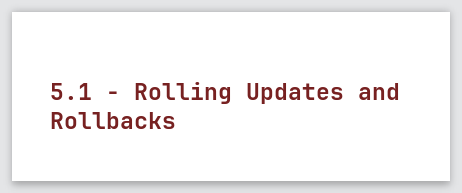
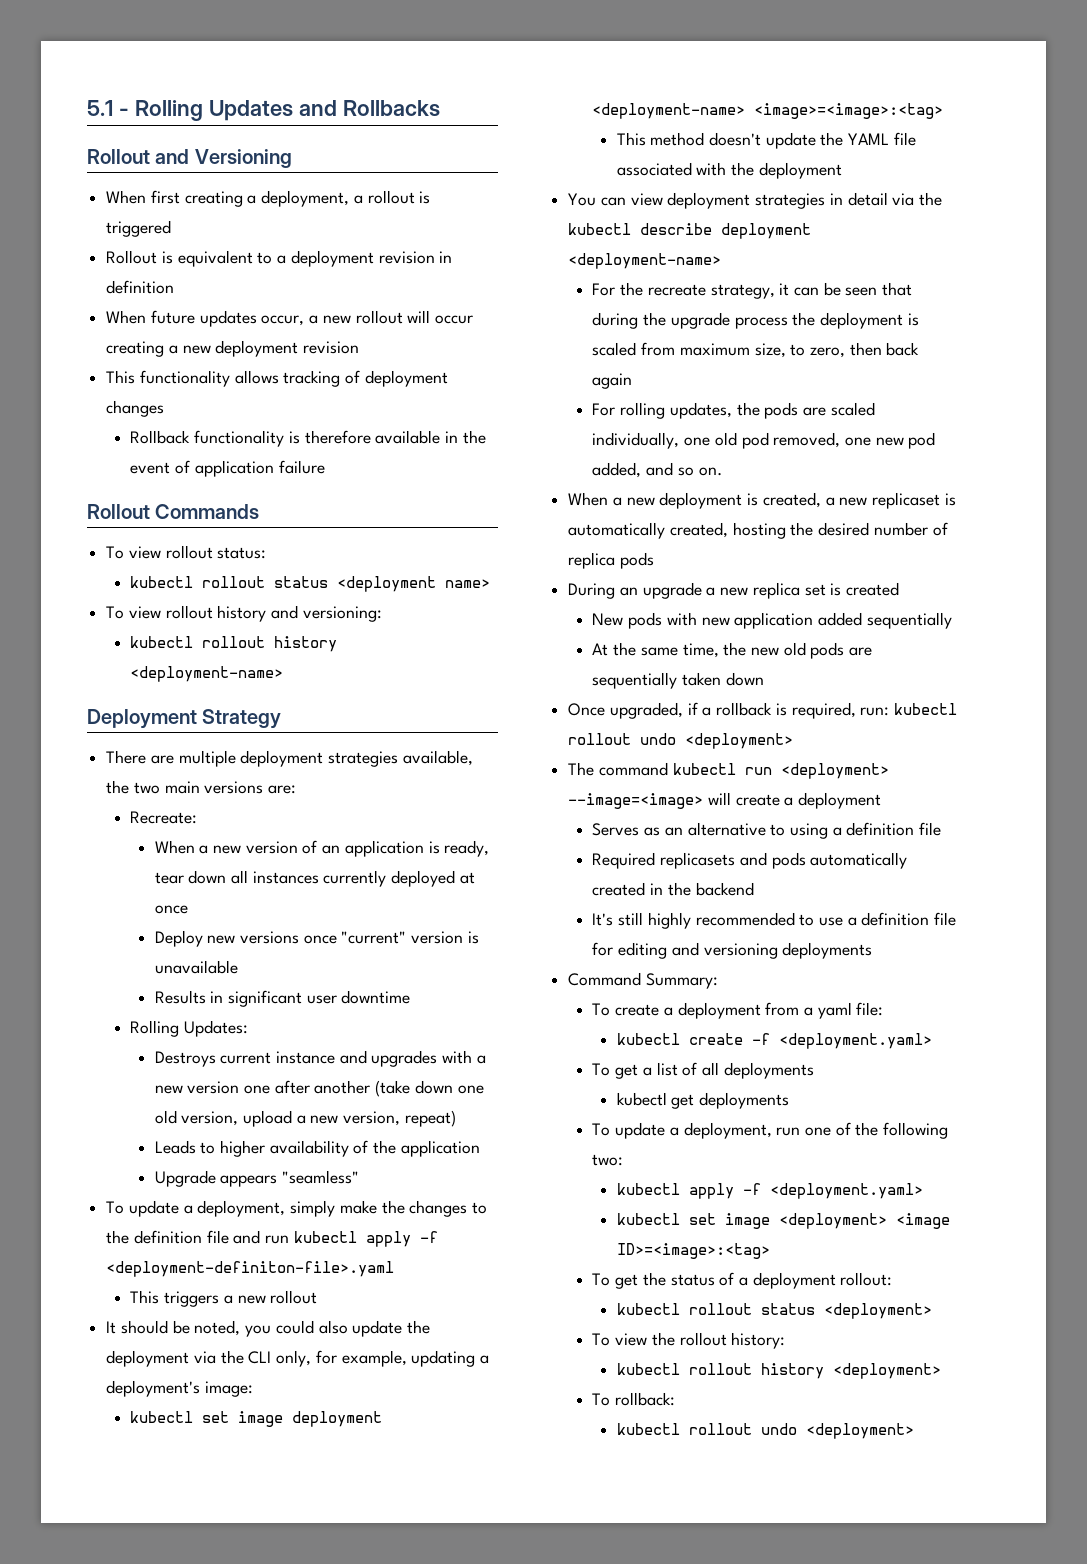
+ Rollout and Versioning
+ When first creating a deployment, a rollout is triggered
+ Rollout is equivalent to a deployment revision in definition
+ When future updates occur, a new rollout will occur creating a new deployment revision
+ This functionality allows tracking of deployment changes
+ Rollback functionality is therefore available in the event of application failure
+ Rollout Commands
+ To view rollout status:
+ kubectl rollout status <deployment name>
+ To view rollout history and versioning:
+ kubectl rollout history <deployment-name>
+ Deployment Strategy
+ There are multiple deployment strategies available, the two main versions are:
+ Recreate:
+ When a new version of an application is ready, tear down all instances currently deployed at once
+ Deploy new versions once "current" version is unavailable
+ Results in significant user downtime
+ Rolling Updates:
+ Destroys current instance and upgrades with a new version one after another (take down one old version, upload a new version, repeat)
+ Leads to higher availability of the application
+ Upgrade appears "seamless"
+ To update a deployment, simply make the changes to the definition file and run kubectl apply -f <deployment-definiton-file>.yaml
+ This triggers a new rollout
+ It should be noted, you could also update the deployment via the CLI only, for example, updating a deployment's image:
+ kubectl set image deployment <deployment-name> <image>=<image>:<tag>
+ This method doesn't update the YAML file associated with the deployment
+ You can view deployment strategies in detail via the kubectl describe deployment <deployment-name>
+ For the recreate strategy, it can be seen that during the upgrade process the deployment is scaled from maximum size, to zero, then back again
+ For rolling updates, the pods are scaled individually, one old pod removed, one new pod added, and so on.
+ When a new deployment is created, a new replicaset is automatically created, hosting the desired number of replica pods
+ During an upgrade a new replica set is created
+ New pods with new application added sequentially
+ At the same time, the new old pods are sequentially taken down
+ Once upgraded, if a rollback is required, run: kubectl rollout undo <deployment>
+ The command kubectl run <deployment> --image=<image> will create a deployment
+ Serves as an alternative to using a definition file
+ Required replicasets and pods automatically created in the backend
+ It's still highly recommended to use a definition file for editing and versioning deployments
+ Command Summary:
+ To create a deployment from a yaml file:
+ kubectl create -f <deployment.yaml>
+ To get a list of all deployments
+ kubectl get deployments
+ To update a deployment, run one of the following two:
+ kubectl apply -f <deployment.yaml>
+ kubectl set image <deployment> <image ID>=<image>:<tag>
+ To get the status of a deployment rollout:
+ kubectl rollout status <deployment>
+ To view the rollout history:
+ kubectl rollout history <deployment>
+ To rollback:
+ kubectl rollout undo <deployment>

